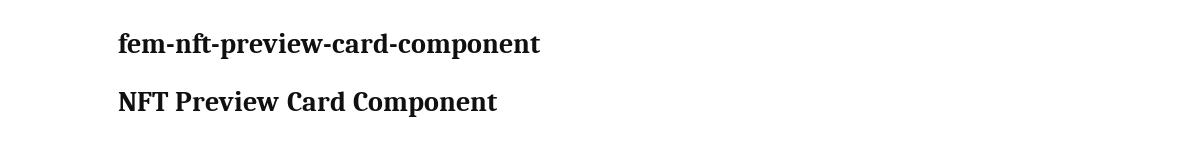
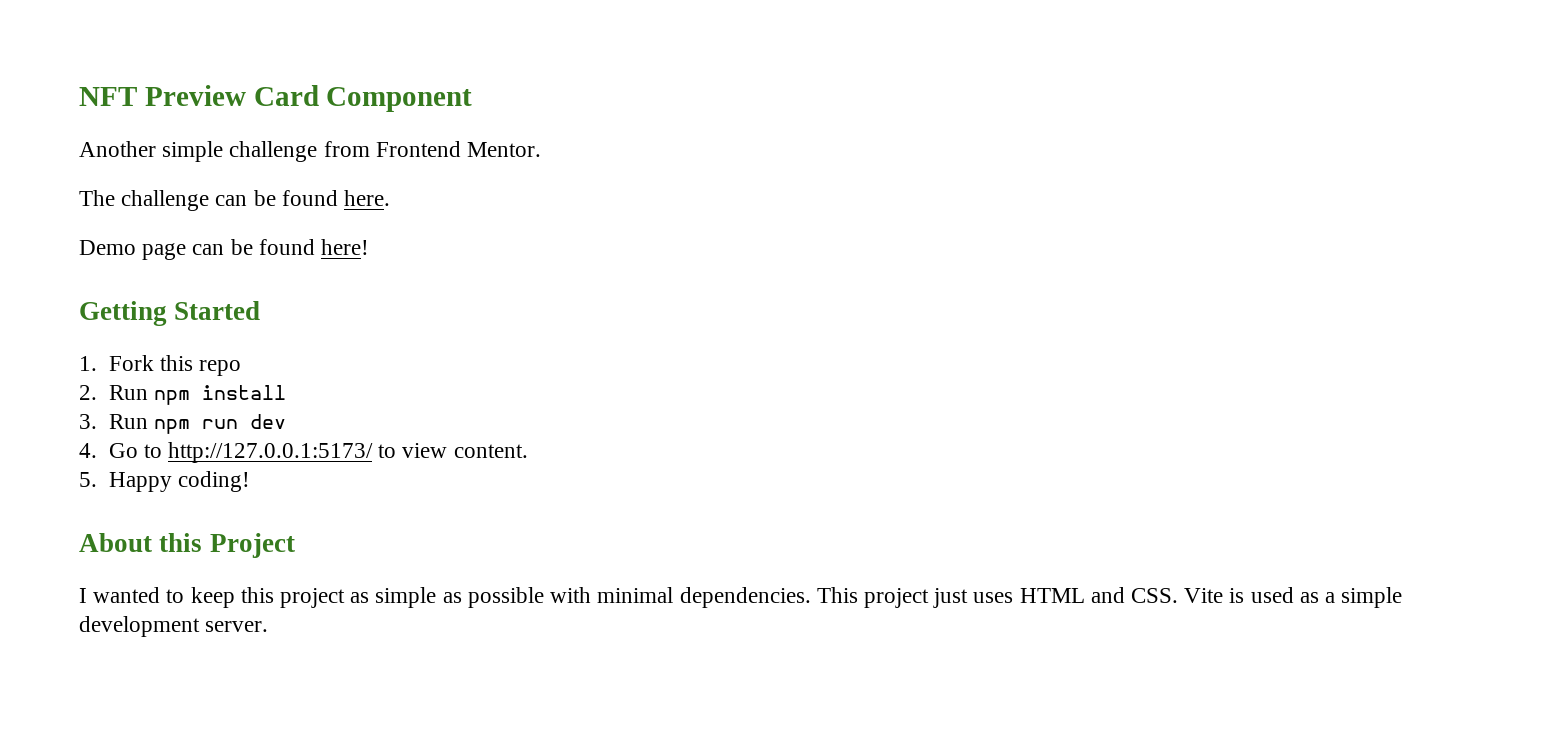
- fem-nft-preview-card-component
+ Another simple challenge from Frontend Mentor.
+ The challenge can be found here.
+ Demo page can be found here!
+ Getting Started
+ 1. Fork this repo
+ 2. Run npm install
+ 3. Run npm run dev
+ 4. Go to http://127.0.0.1:5173/ to view content.
+ 5. Happy coding!
+ About this Project
+ I wanted to keep this project as simple as possible with minimal dependencies. This project just uses HTML and CSS. Vite is used as a simple development server.

